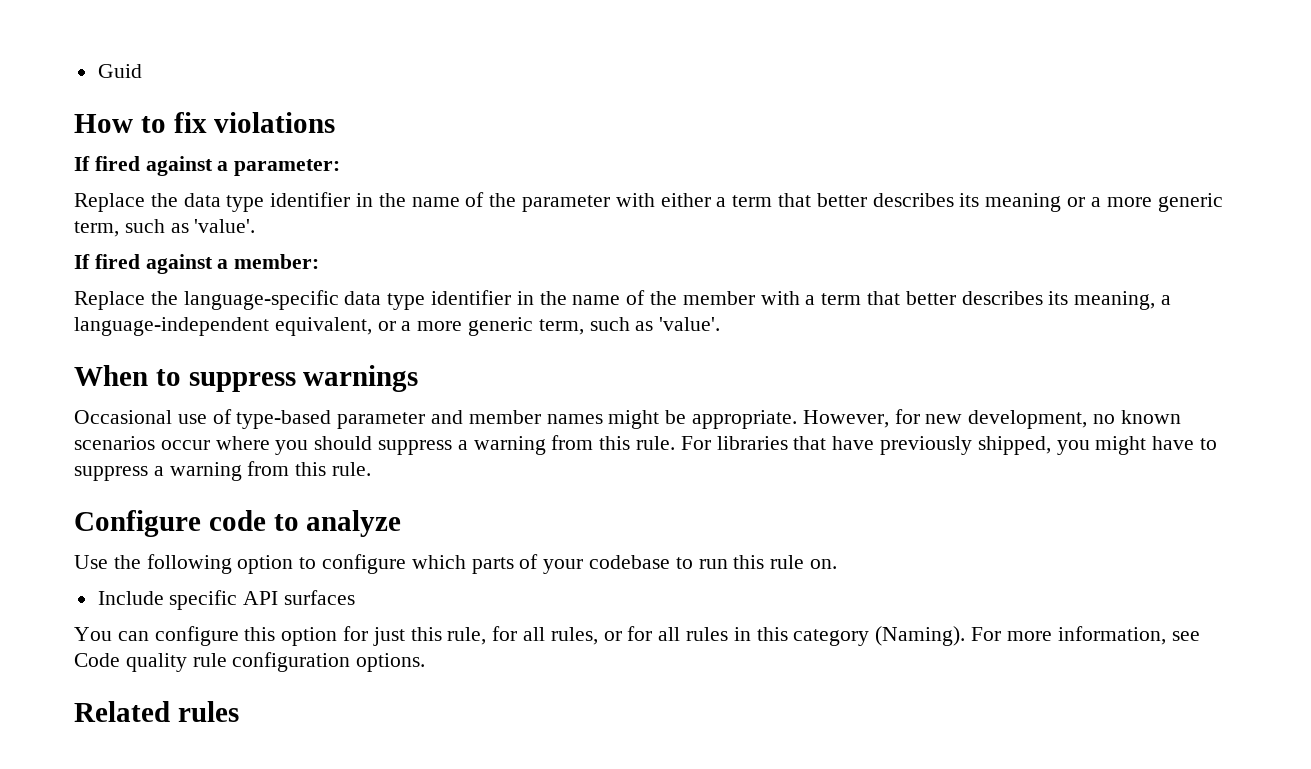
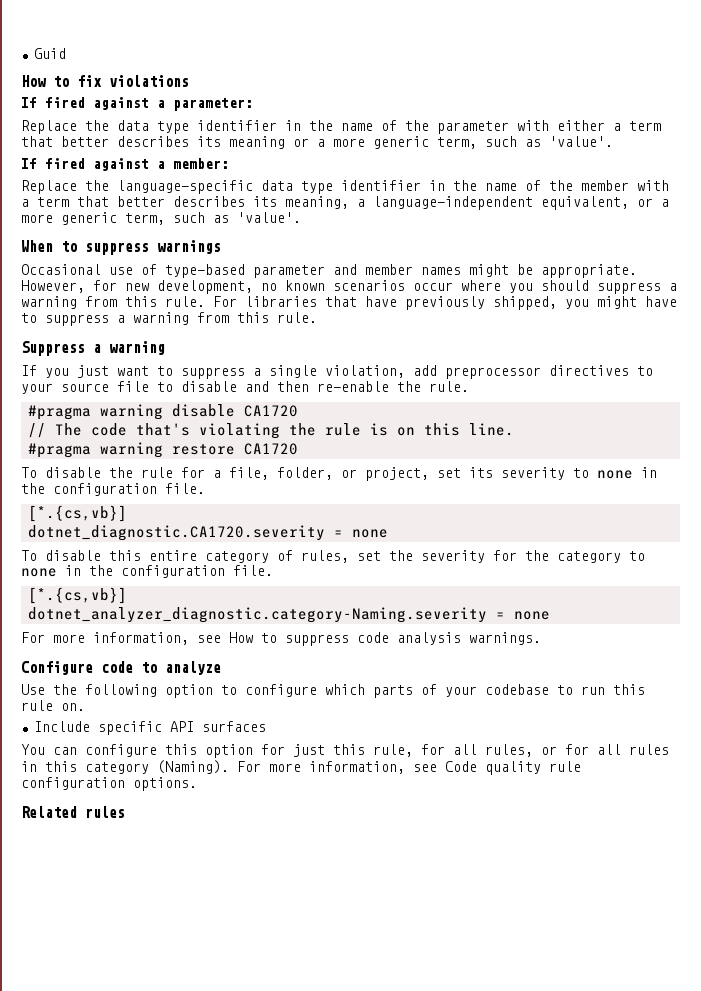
+ Suppress a warning
+ If you just want to suppress a single violation, add preprocessor directives to your source file to disable and then re-enable the rule.
+ #pragma warning disable CA1720
+ // The code that's violating the rule is on this line.
+ #pragma warning restore CA1720
+ To disable the rule for a file, folder, or project, set its severity to none in the configuration file.
+ [*.{cs,vb}]
+ dotnet_diagnostic.CA1720.severity = none
+ To disable this entire category of rules, set the severity for the category to none in the configuration file.
+ [*.{cs,vb}]
+ dotnet_analyzer_diagnostic.category-Naming.severity = none
+ For more information, see How to suppress code analysis warnings.

